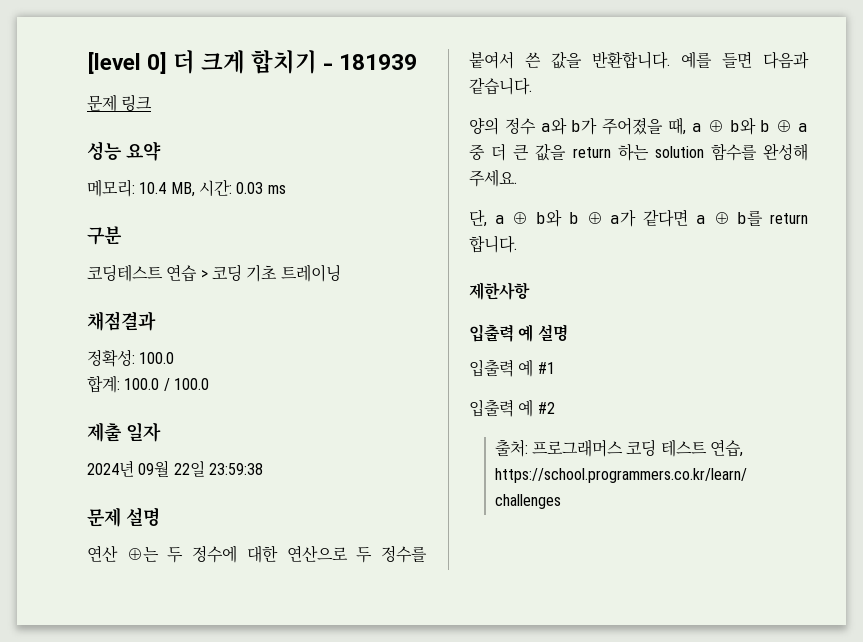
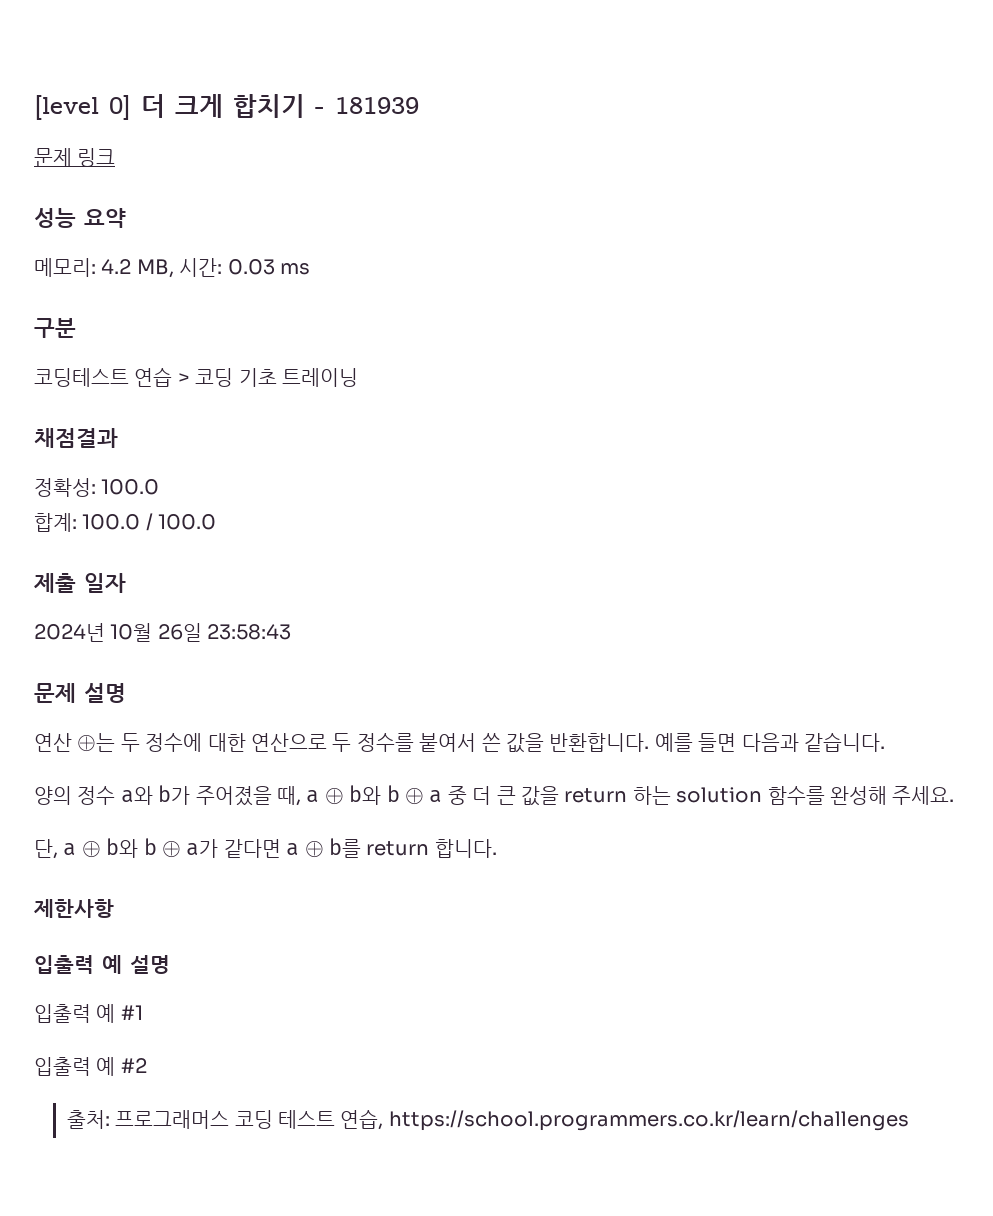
- 메모리: 10.4 MB, 시간: 0.03 ms
+ 메모리: 4.2 MB, 시간: 0.03 ms
- 2024년 09월 22일 23:59:38
+ 2024년 10월 26일 23:58:43

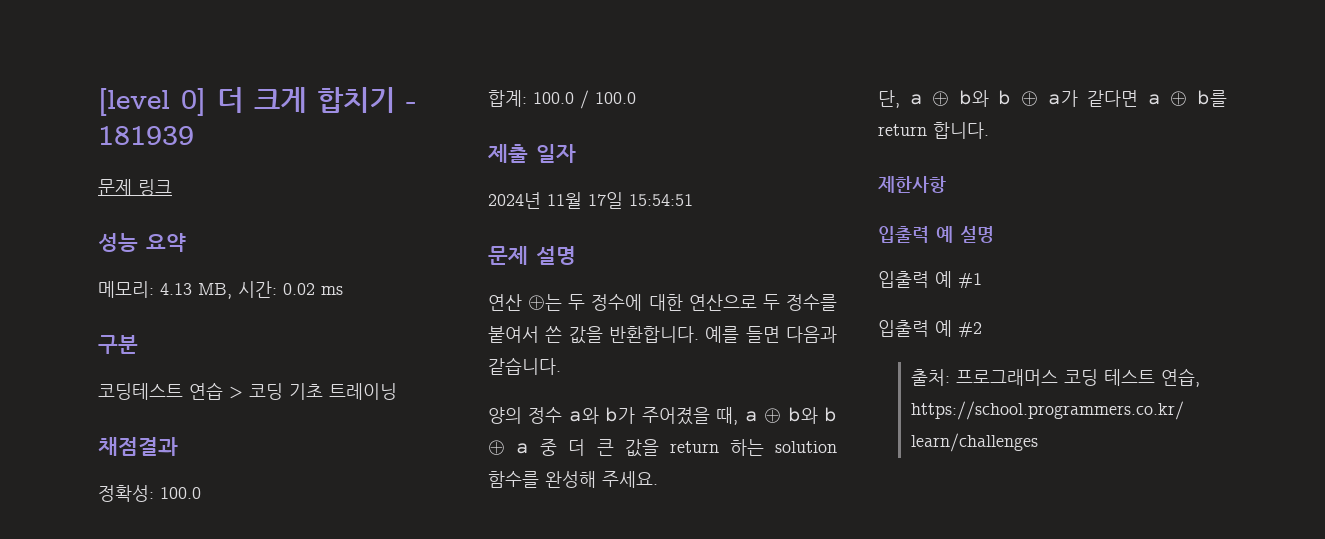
- 메모리: 4.2 MB, 시간: 0.03 ms
+ 메모리: 4.13 MB, 시간: 0.02 ms
- 2024년 10월 26일 23:58:43
+ 2024년 11월 17일 15:54:51

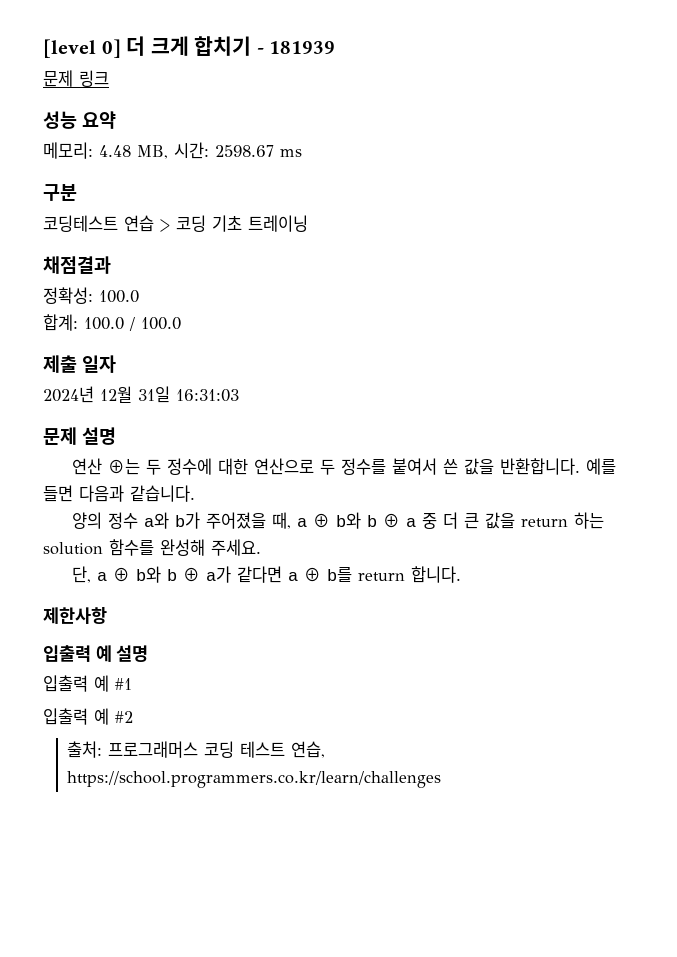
- 메모리: 4.13 MB, 시간: 0.02 ms
+ 메모리: 4.48 MB, 시간: 2598.67 ms
- 2024년 11월 17일 15:54:51
+ 2024년 12월 31일 16:31:03

